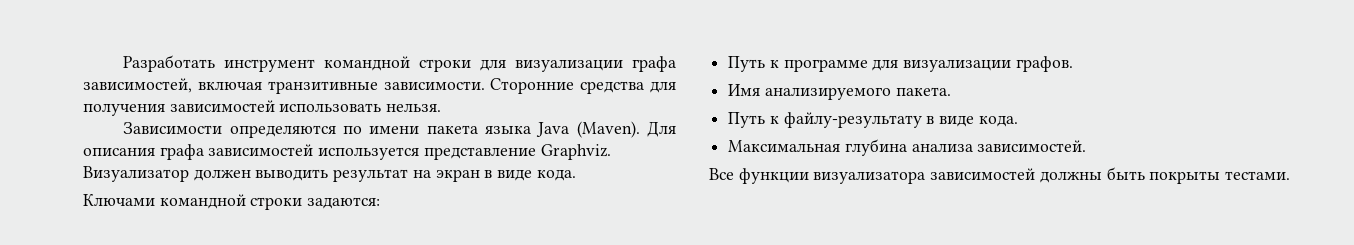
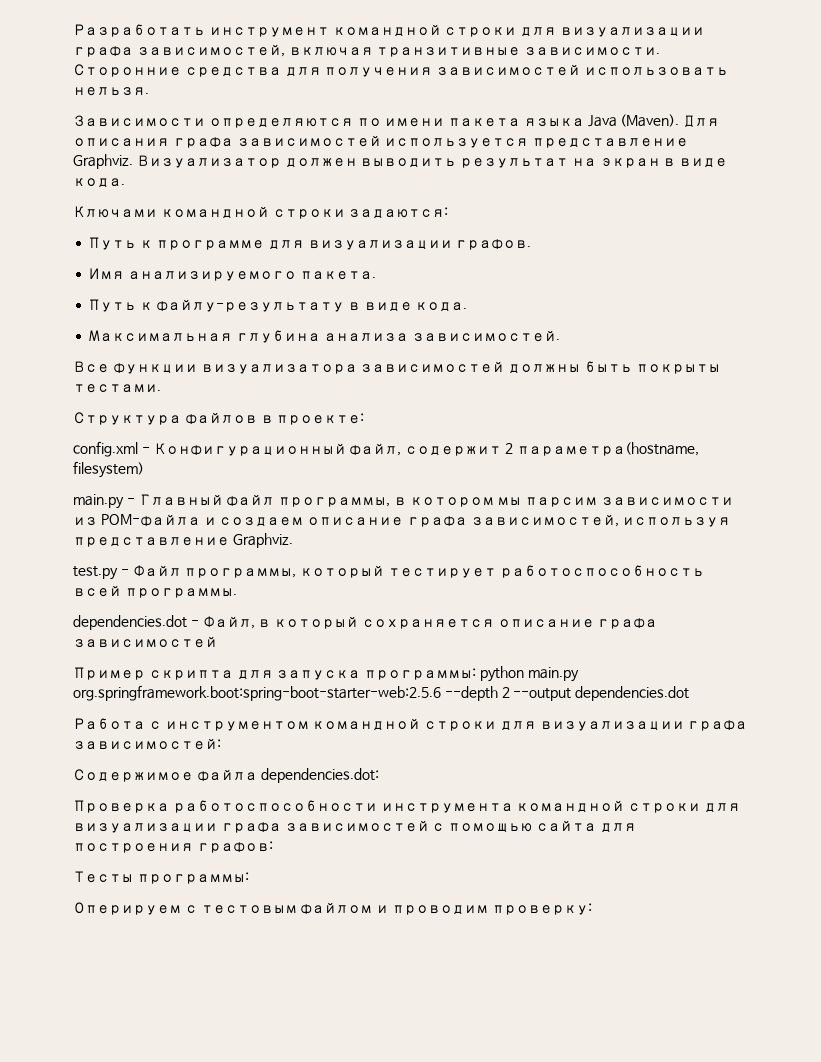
+ Структура файлов в проекте:
+ config.xml - Конфигурационный файл, содержит 2 параметра(hostname, filesystem)
+ main.py - Главный файл программы, в котором мы парсим зависимости из POM-файла и создаем описание графа зависимостей, используя представление Graphviz.
+ test.py - Файл программы, который тестирует работоспособность всей программы.
+ dependencies.dot - Файл, в который сохраняется описание графа зависимостей
+ Пример скрипта для запуска программы: python main.py org.springframework.boot:spring-boot-starter-web:2.5.6 --depth 2 --output dependencies.dot
+ Работа с инструментом командной строки для визуализации графа зависимостей:
+ Содержимое файла dependencies.dot:
+ Проверка работоспособности инструмента командной строки для визуализации графа зависимостей с помощью сайта для построения графов:
+ Тесты программы:
+ Оперируем с тестовым файлом и проводим проверку:

